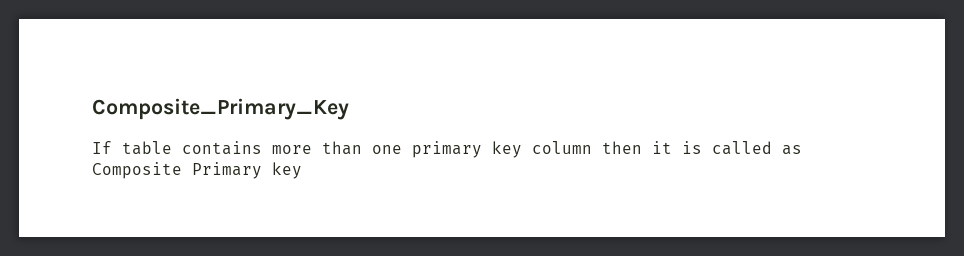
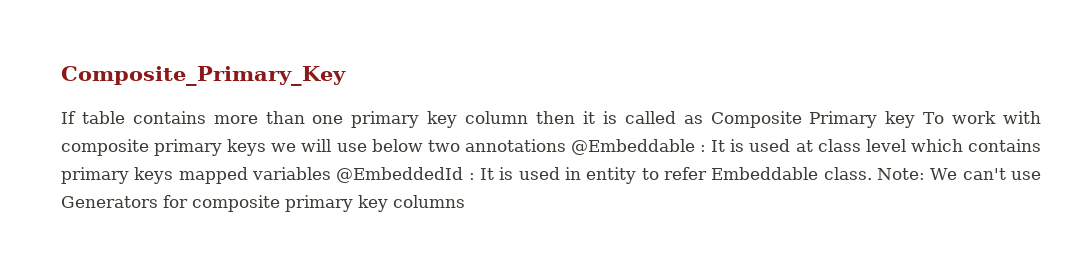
- If table contains more than one primary key column then it is called as Composite Primary key
+ If table contains more than one primary key column then it is called as Composite Primary key To work with composite primary keys we will use below two annotations @Embeddable : It is used at class level which contains primary keys mapped variables @EmbeddedId : It is used in entity to refer Embeddable class. Note: We can't use Generators for composite primary key columns

